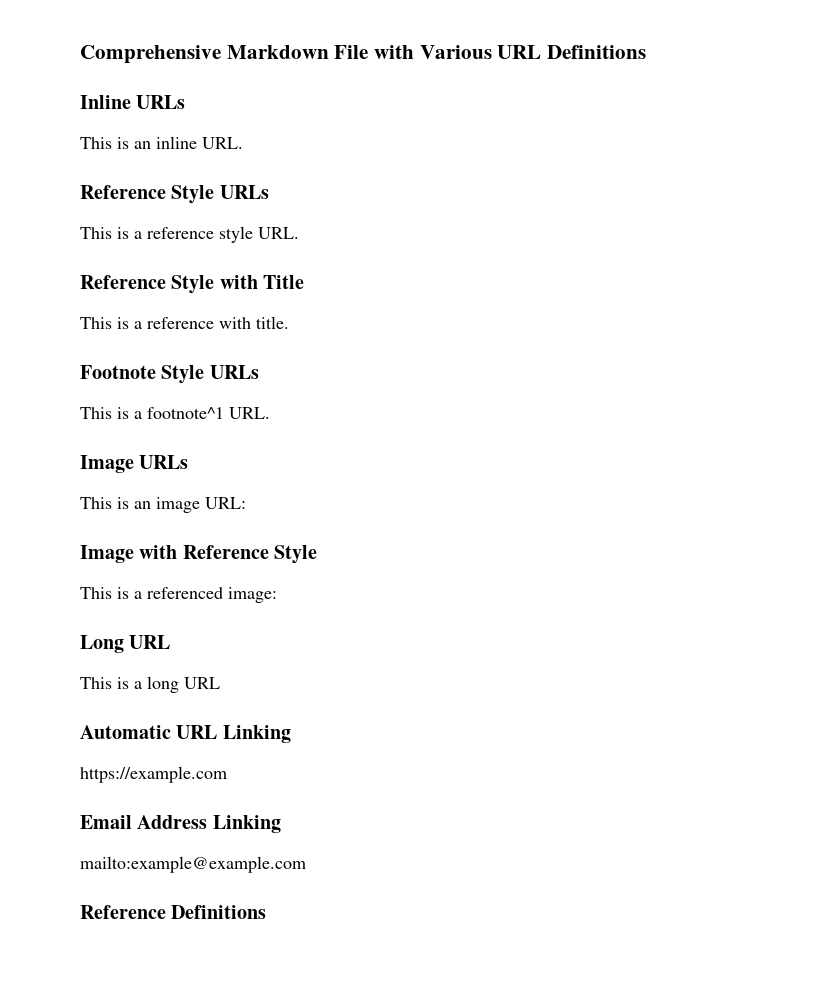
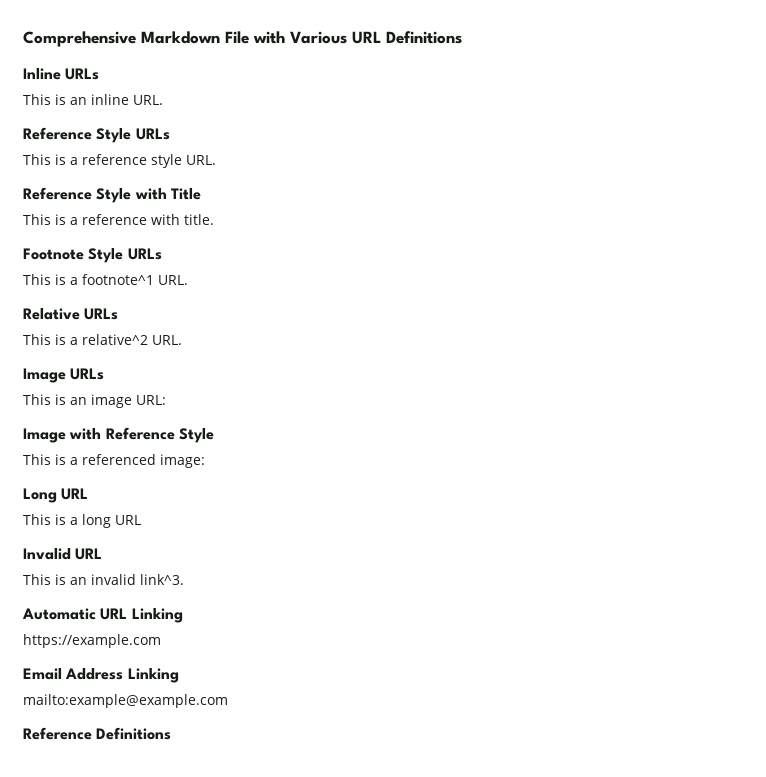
+ Relative URLs
+ This is a relative^2 URL.
+ Invalid URL
+ This is an invalid link^3.

